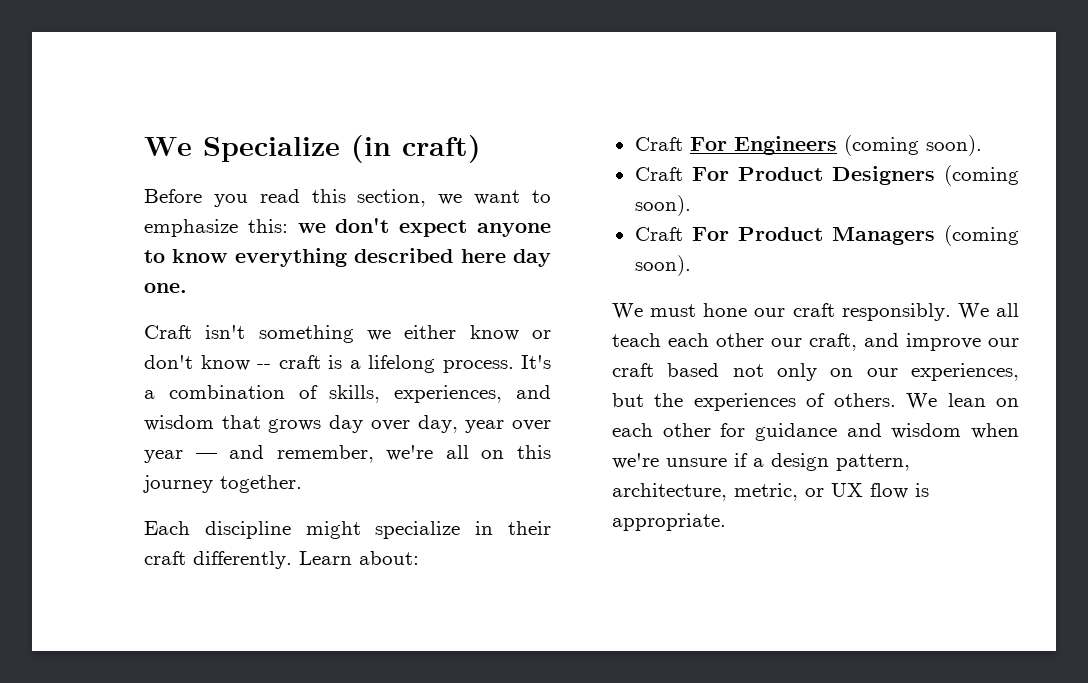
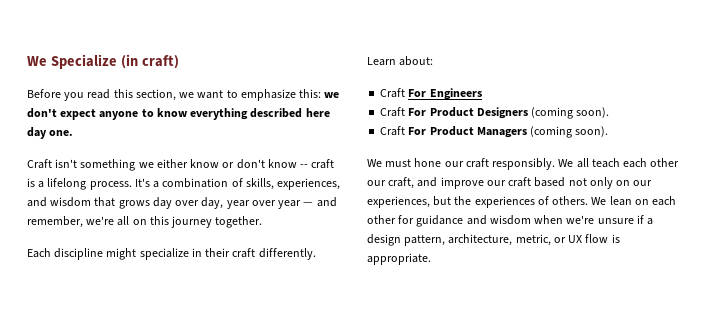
- Craft For Engineers (coming soon).
+ Craft For Engineers

